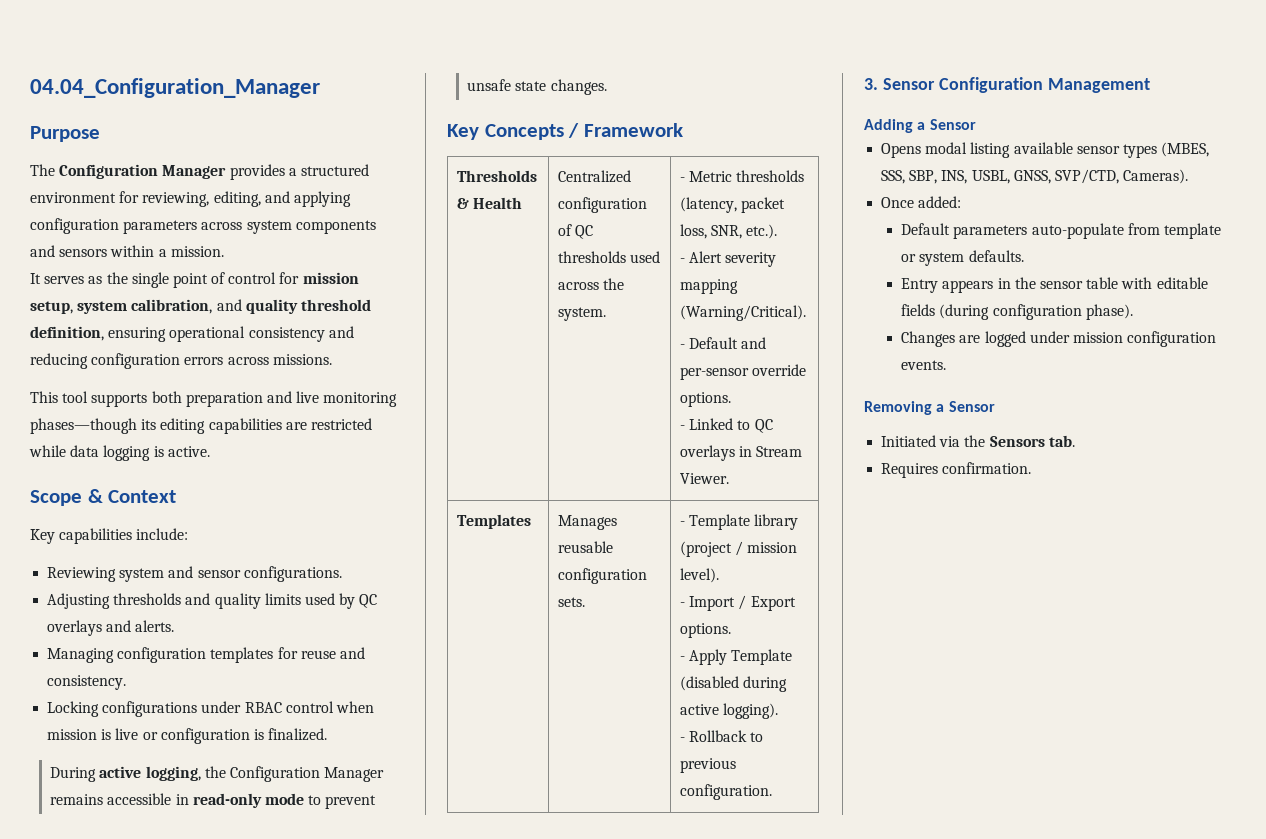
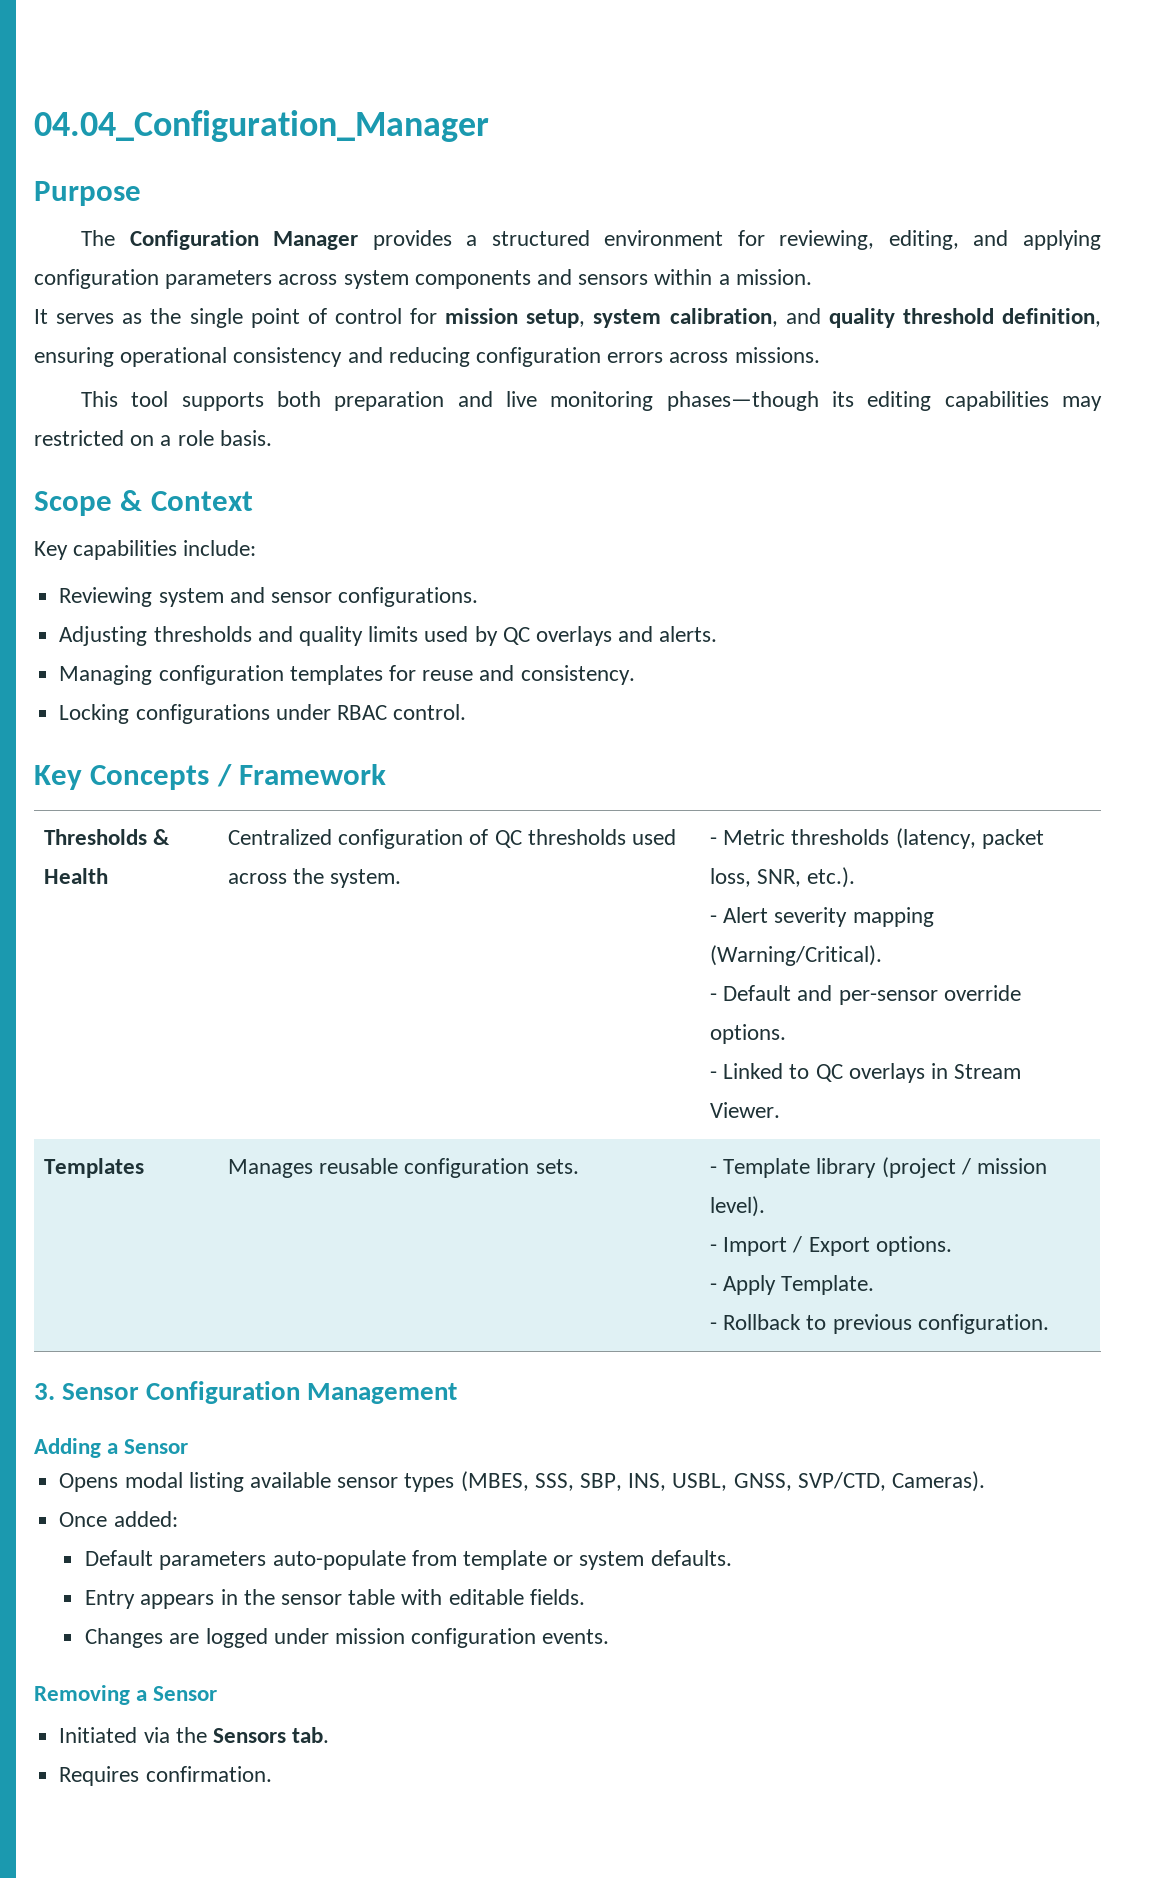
- This tool supports both preparation and live monitoring phases—though its editing capabilities are restricted while data logging is active.
+ This tool supports both preparation and live monitoring phases—though its editing capabilities may restricted on a role basis.
- Locking configurations under RBAC control when mission is live or configuration is finalized.
- During active logging, the Configuration Manager remains accessible in read-only mode to prevent unsafe state changes.
+ Locking configurations under RBAC control.
  Templates | Manages reusable configuration sets. | - Template library (project / mission level).
  - Import / Export options.
- - Apply Template (disabled during active logging).
+ - Apply Template.
- Entry appears in the sensor table with editable fields (during configuration phase).
+ Entry appears in the sensor table with editable fields.

